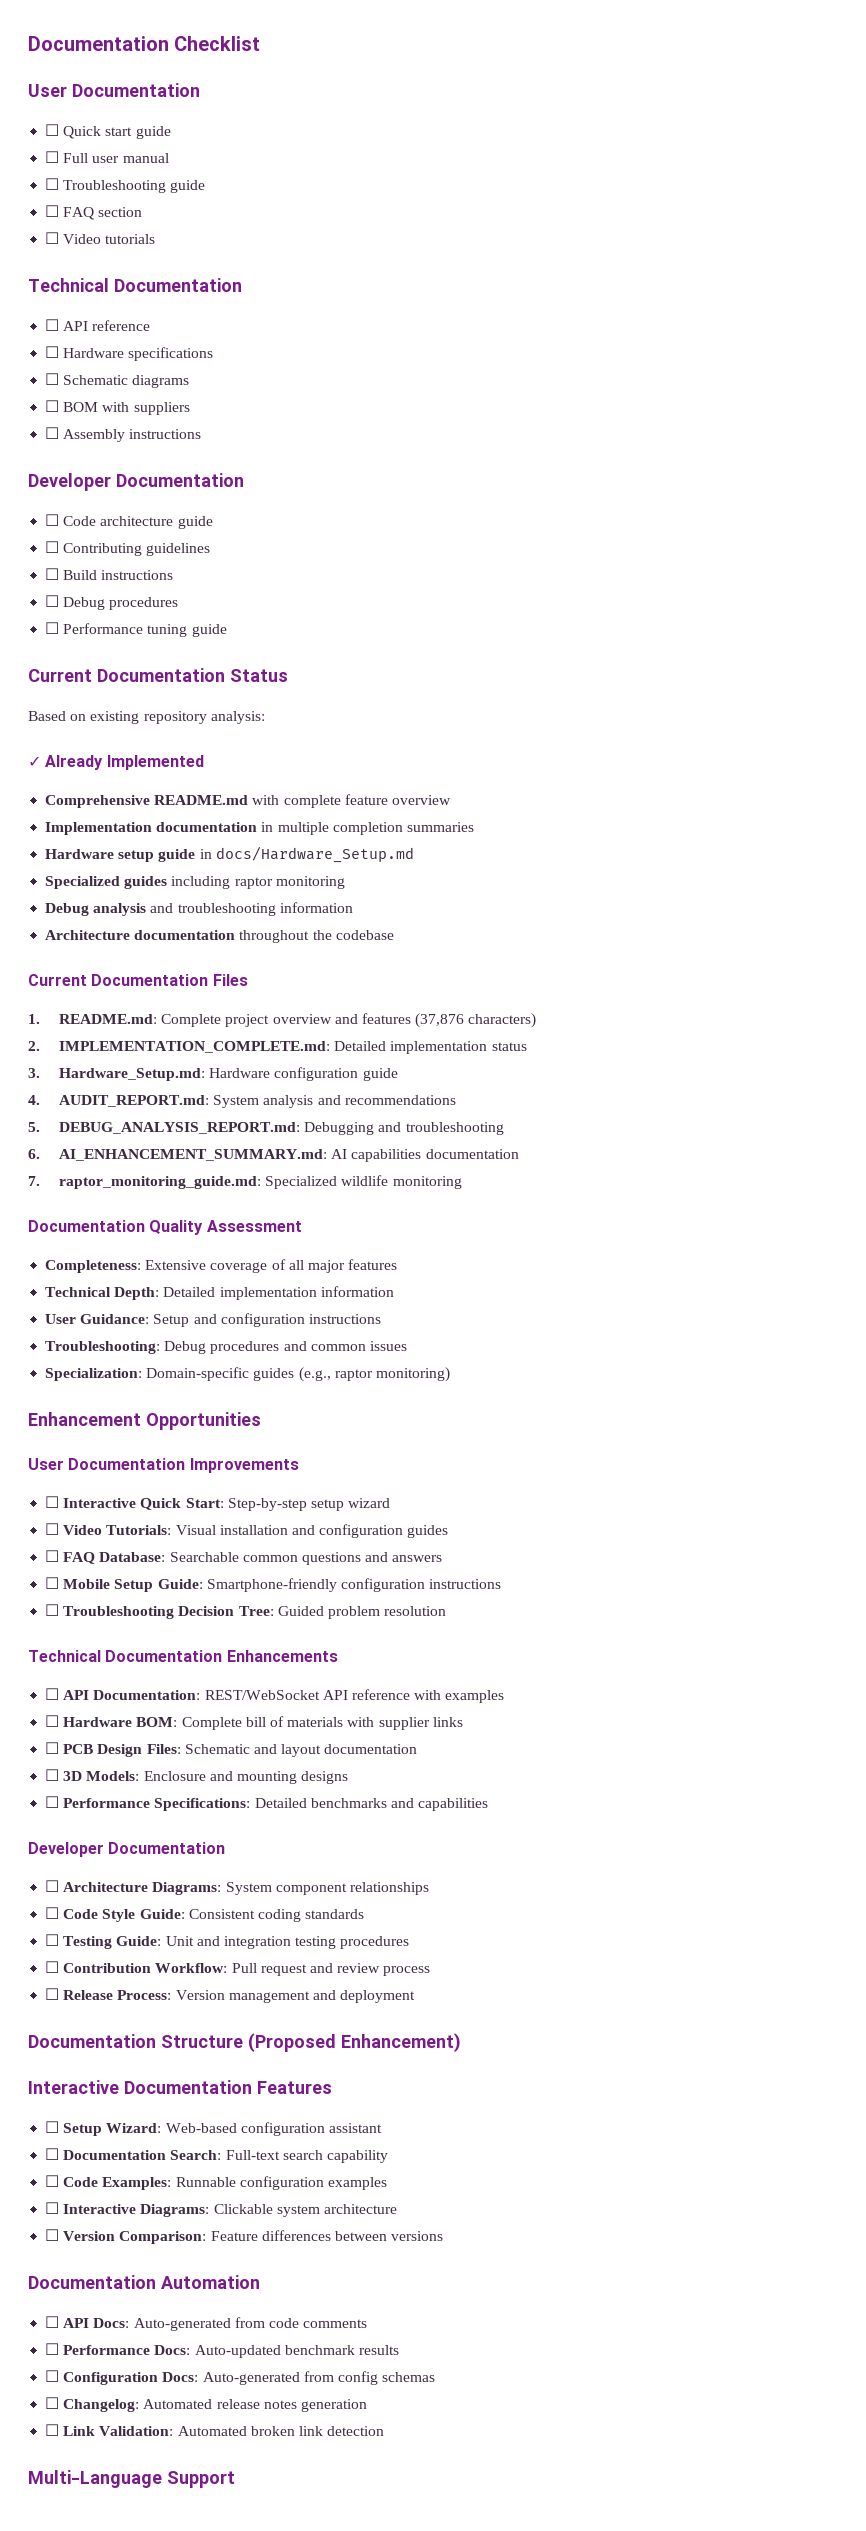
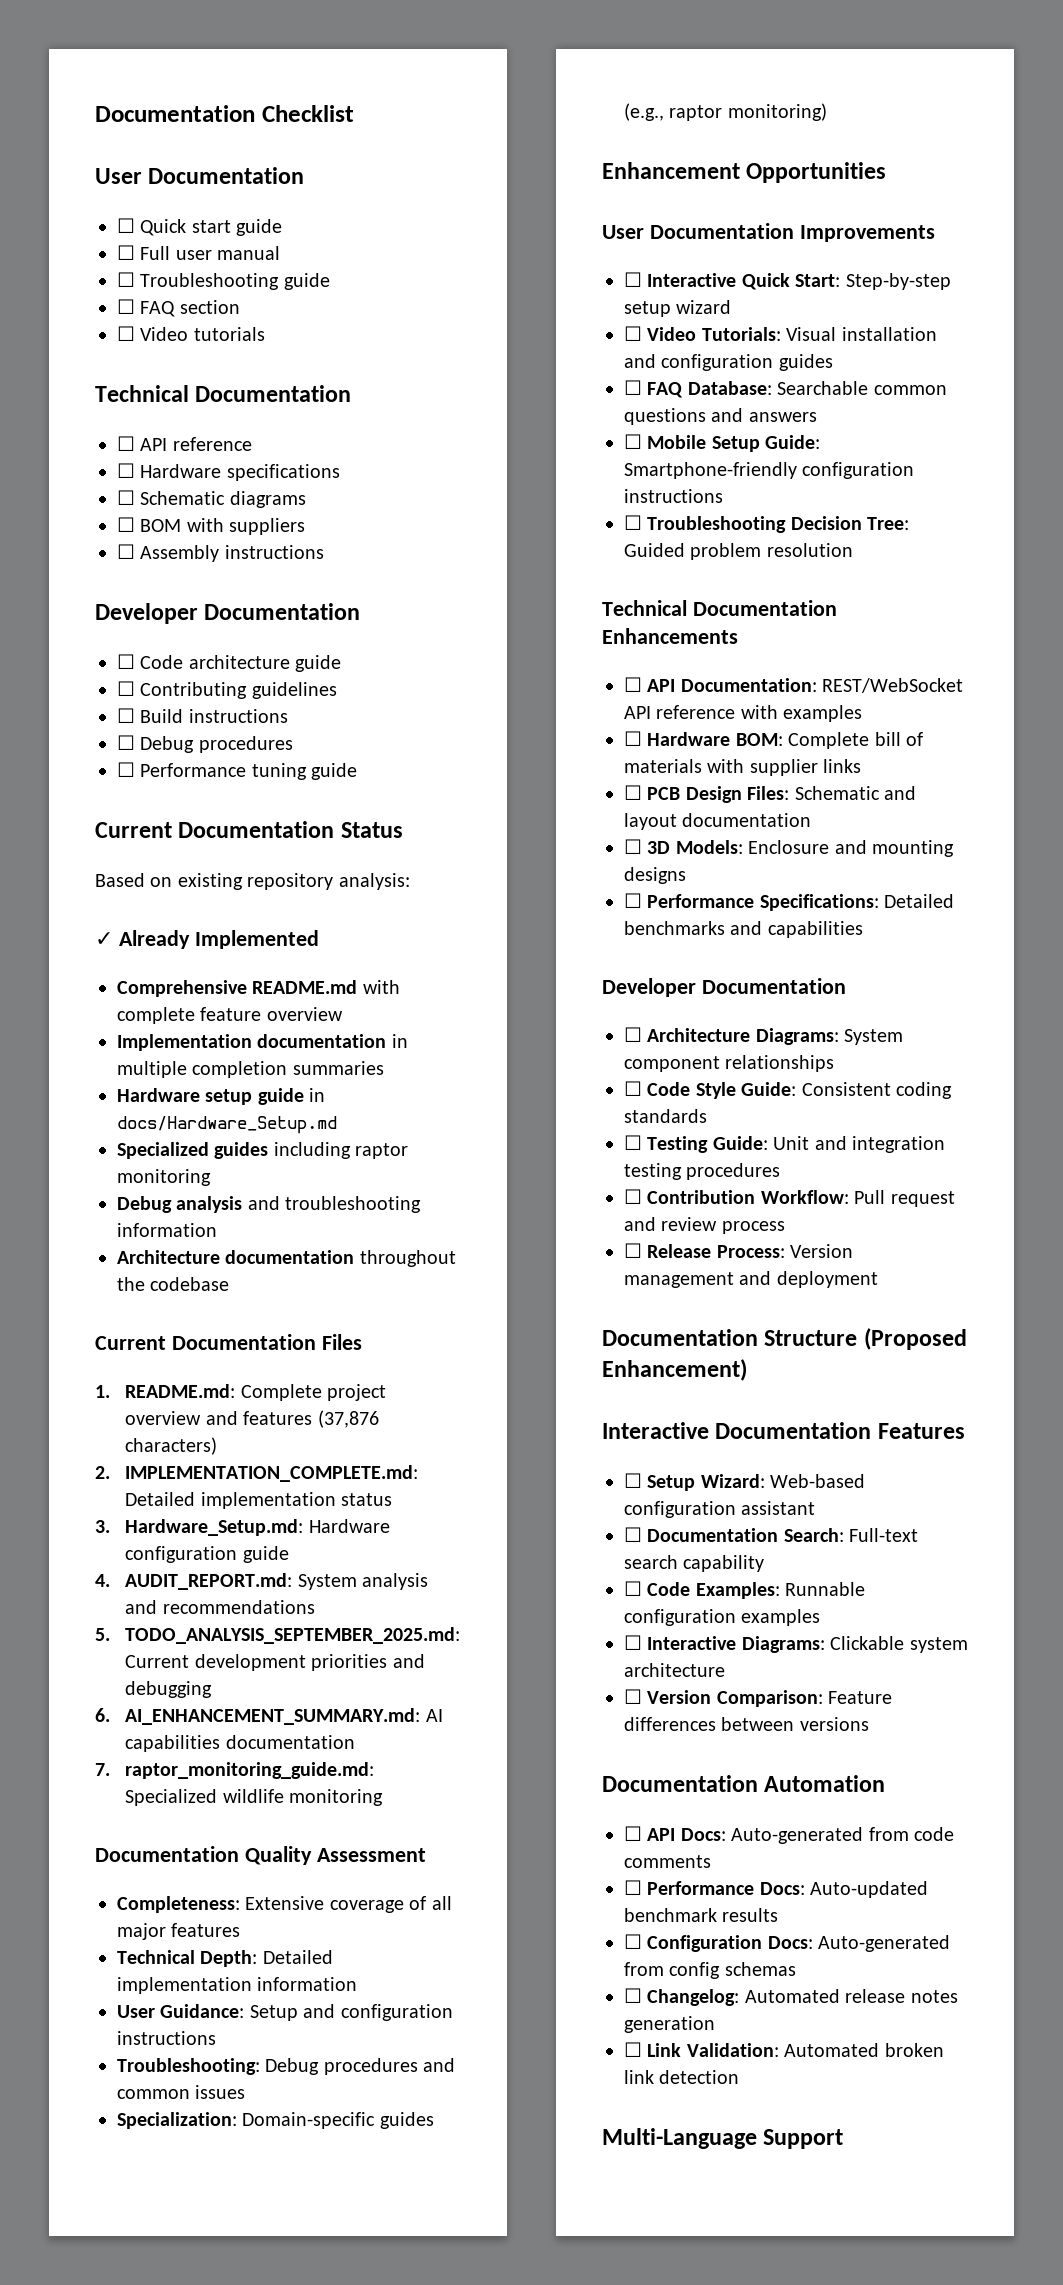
- 5. DEBUG_ANALYSIS_REPORT.md: Debugging and troubleshooting
+ 5. TODO_ANALYSIS_SEPTEMBER_2025.md: Current development priorities and debugging

